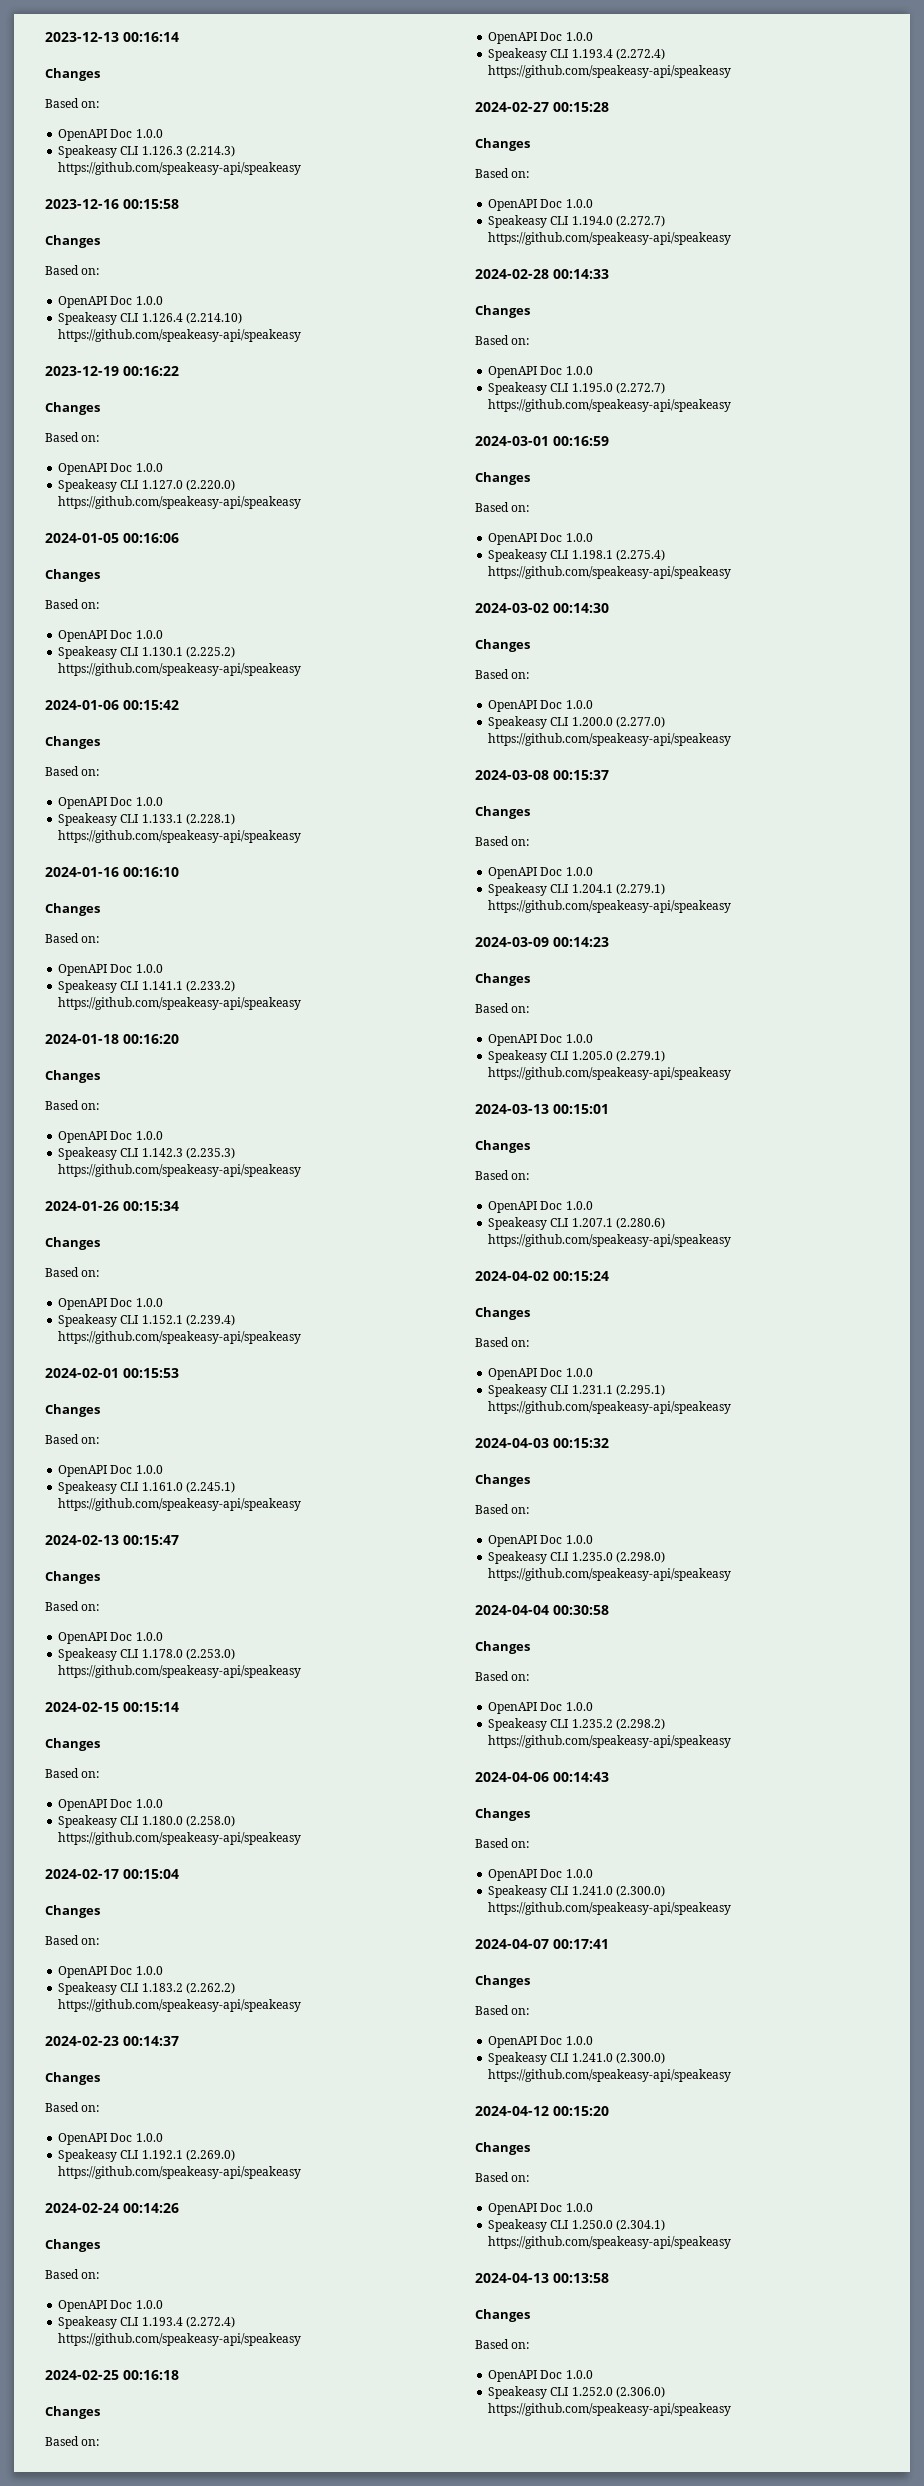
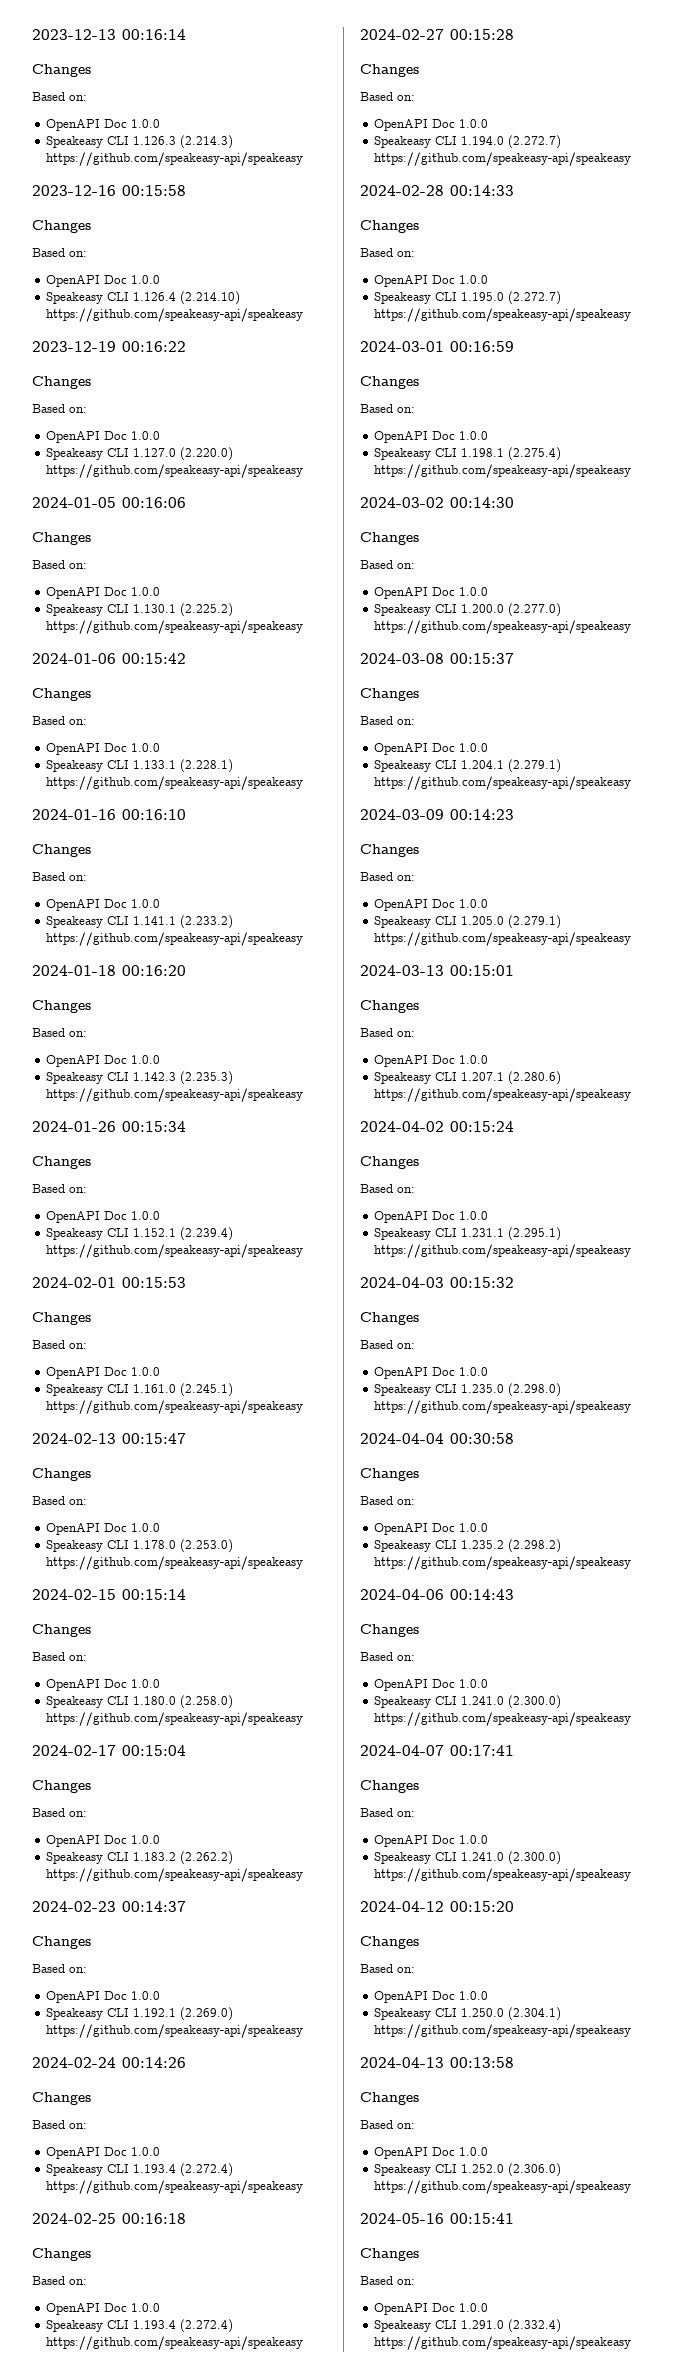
+ 2024-05-16 00:15:41
+ Changes
+ Based on:
+ OpenAPI Doc 1.0.0
+ Speakeasy CLI 1.291.0 (2.332.4) https://github.com/speakeasy-api/speakeasy

